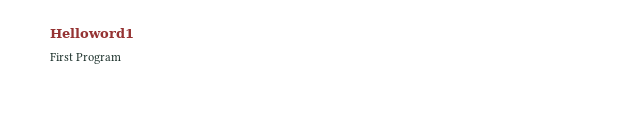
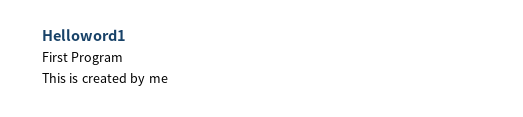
+ This is created by me

